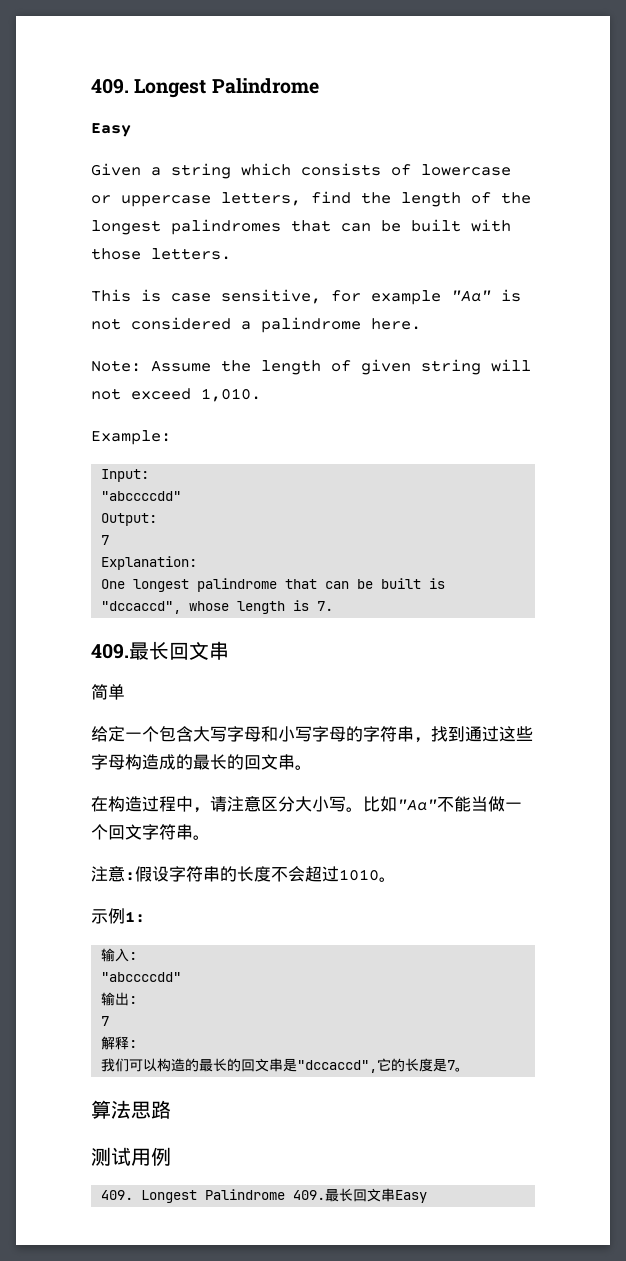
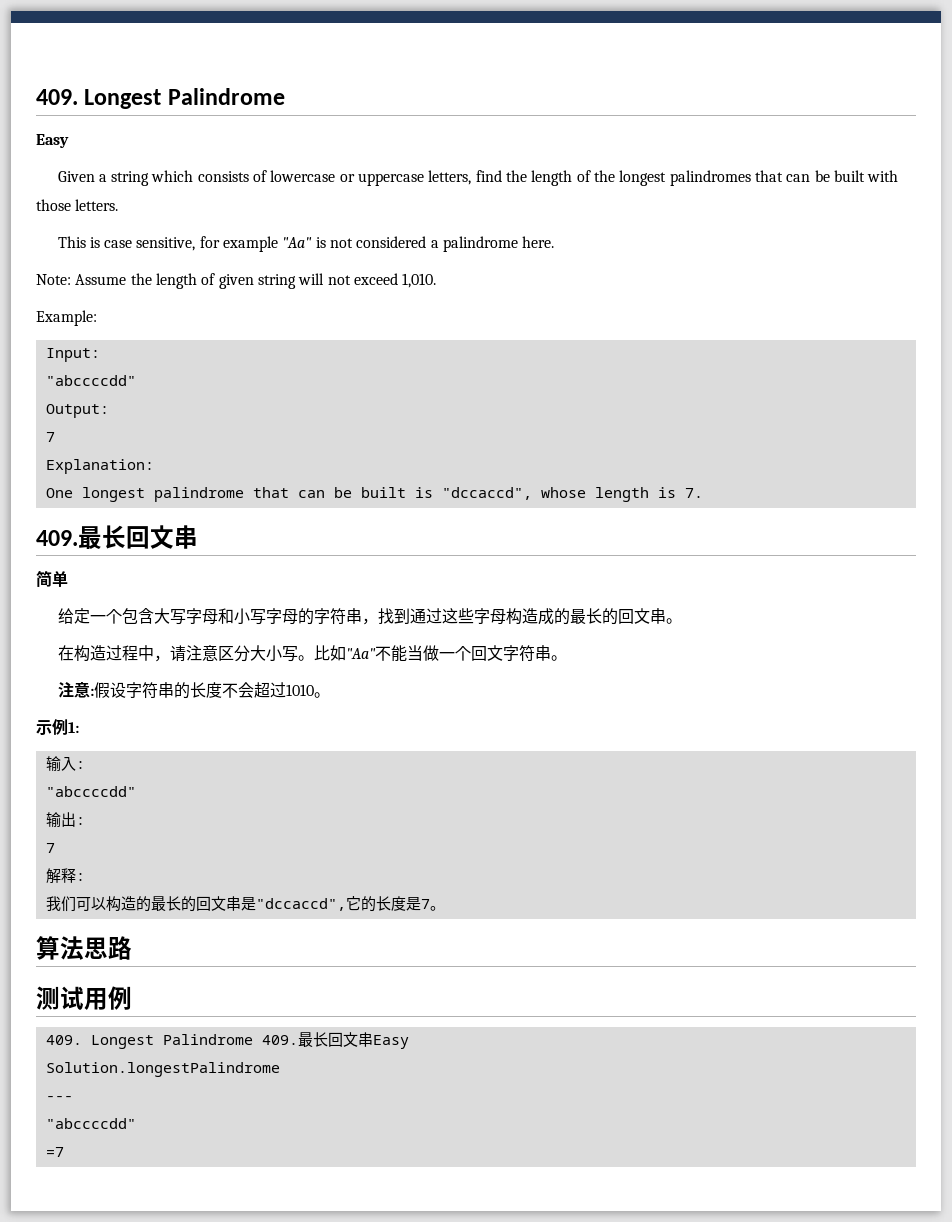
+ Solution.longestPalindrome
+ ---
+ "abccccdd"
+ =7

